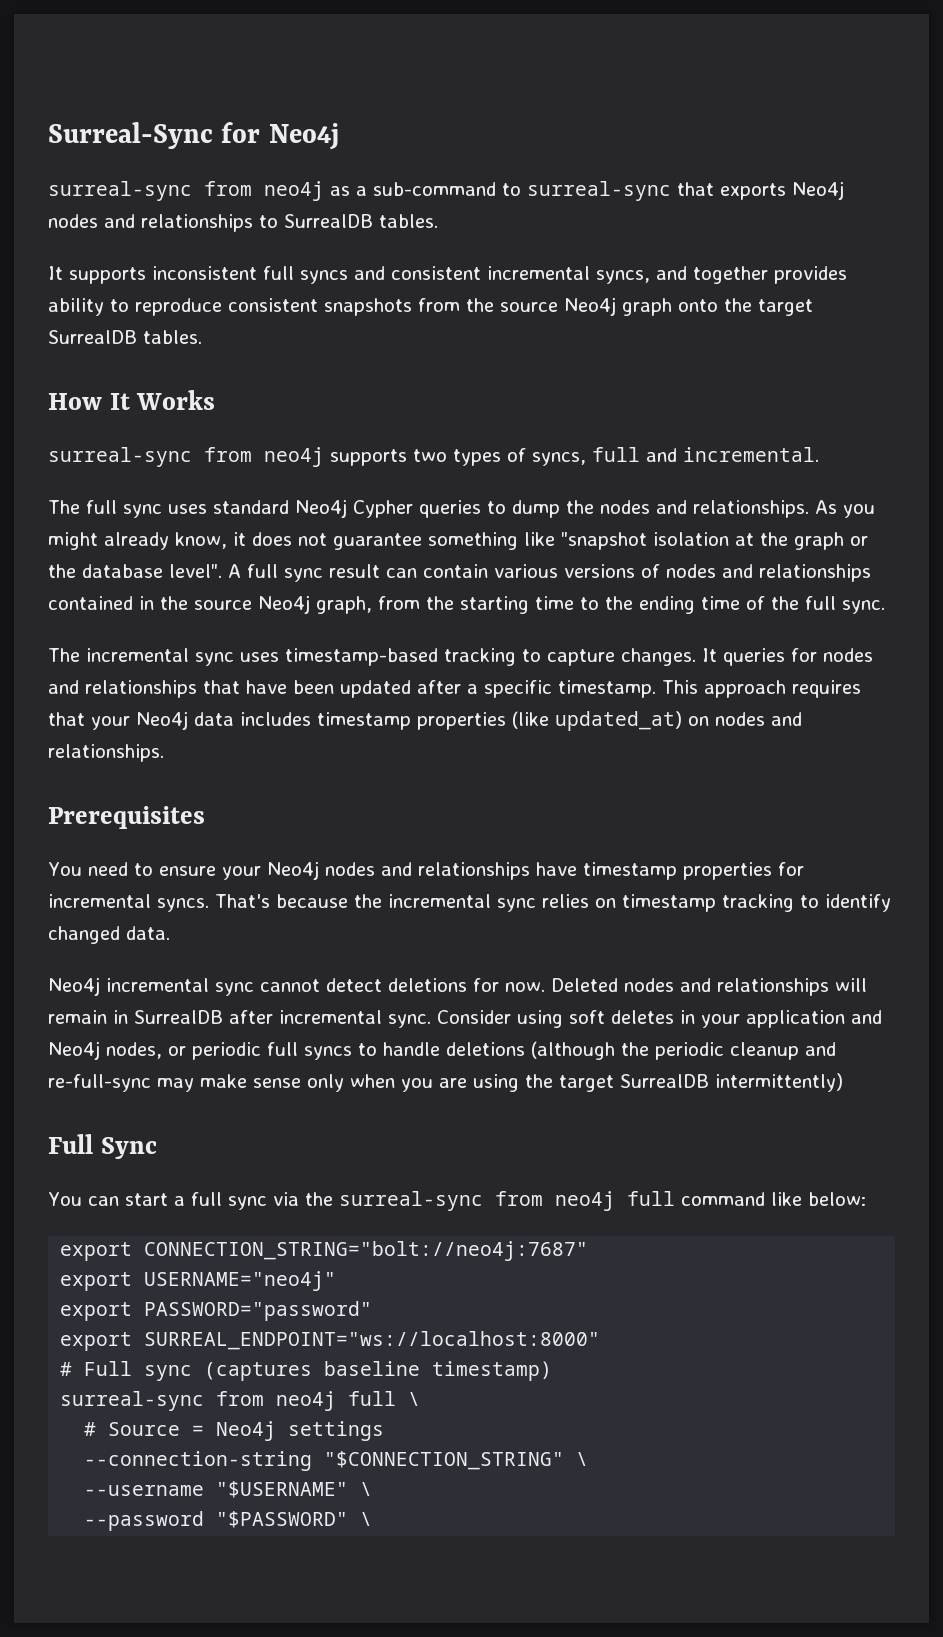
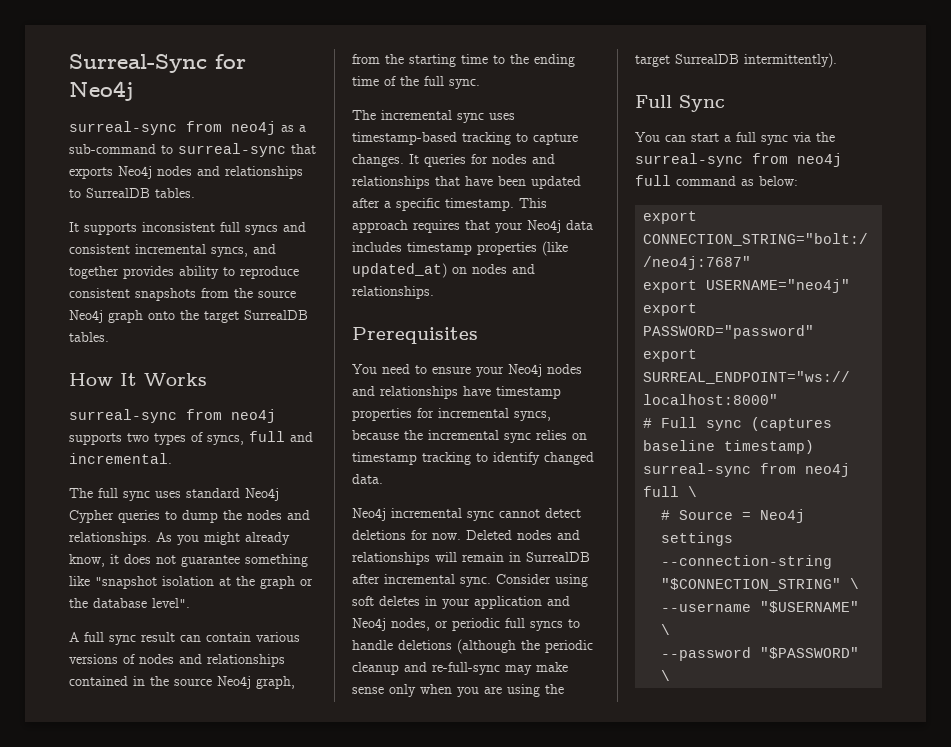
- As you might already know, it does not guarantee something like "snapshot isolation at the graph or the database level". A full sync result can contain various versions of nodes and relationships contained in the source Neo4j graph, from the starting time to the ending time of the full sync.
+ As you might already know, it does not guarantee something like "snapshot isolation at the graph or the database level".
+ A full sync result can contain various versions of nodes and relationships contained in the source Neo4j graph, from the starting time to the ending time of the full sync.
- You need to ensure your Neo4j nodes and relationships have timestamp properties for incremental syncs. That's because the incremental sync relies on timestamp tracking to identify changed data.
+ You need to ensure your Neo4j nodes and relationships have timestamp properties for incremental syncs, because the incremental sync relies on timestamp tracking to identify changed data.
- Consider using soft deletes in your application and Neo4j nodes, or periodic full syncs to handle deletions (although the periodic cleanup and re-full-sync may make sense only when you are using the target SurrealDB intermittently)
+ Consider using soft deletes in your application and Neo4j nodes, or periodic full syncs to handle deletions (although the periodic cleanup and re-full-sync may make sense only when you are using the target SurrealDB intermittently).
- You can start a full sync via the surreal-sync from neo4j full command like below:
+ You can start a full sync via the surreal-sync from neo4j full command as below:

